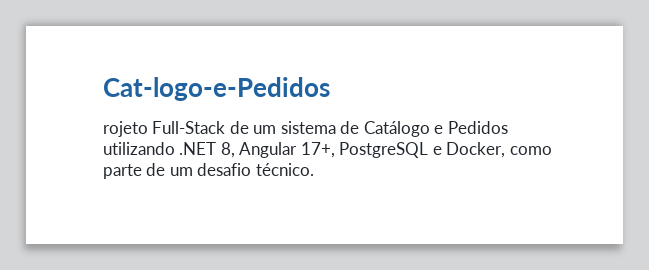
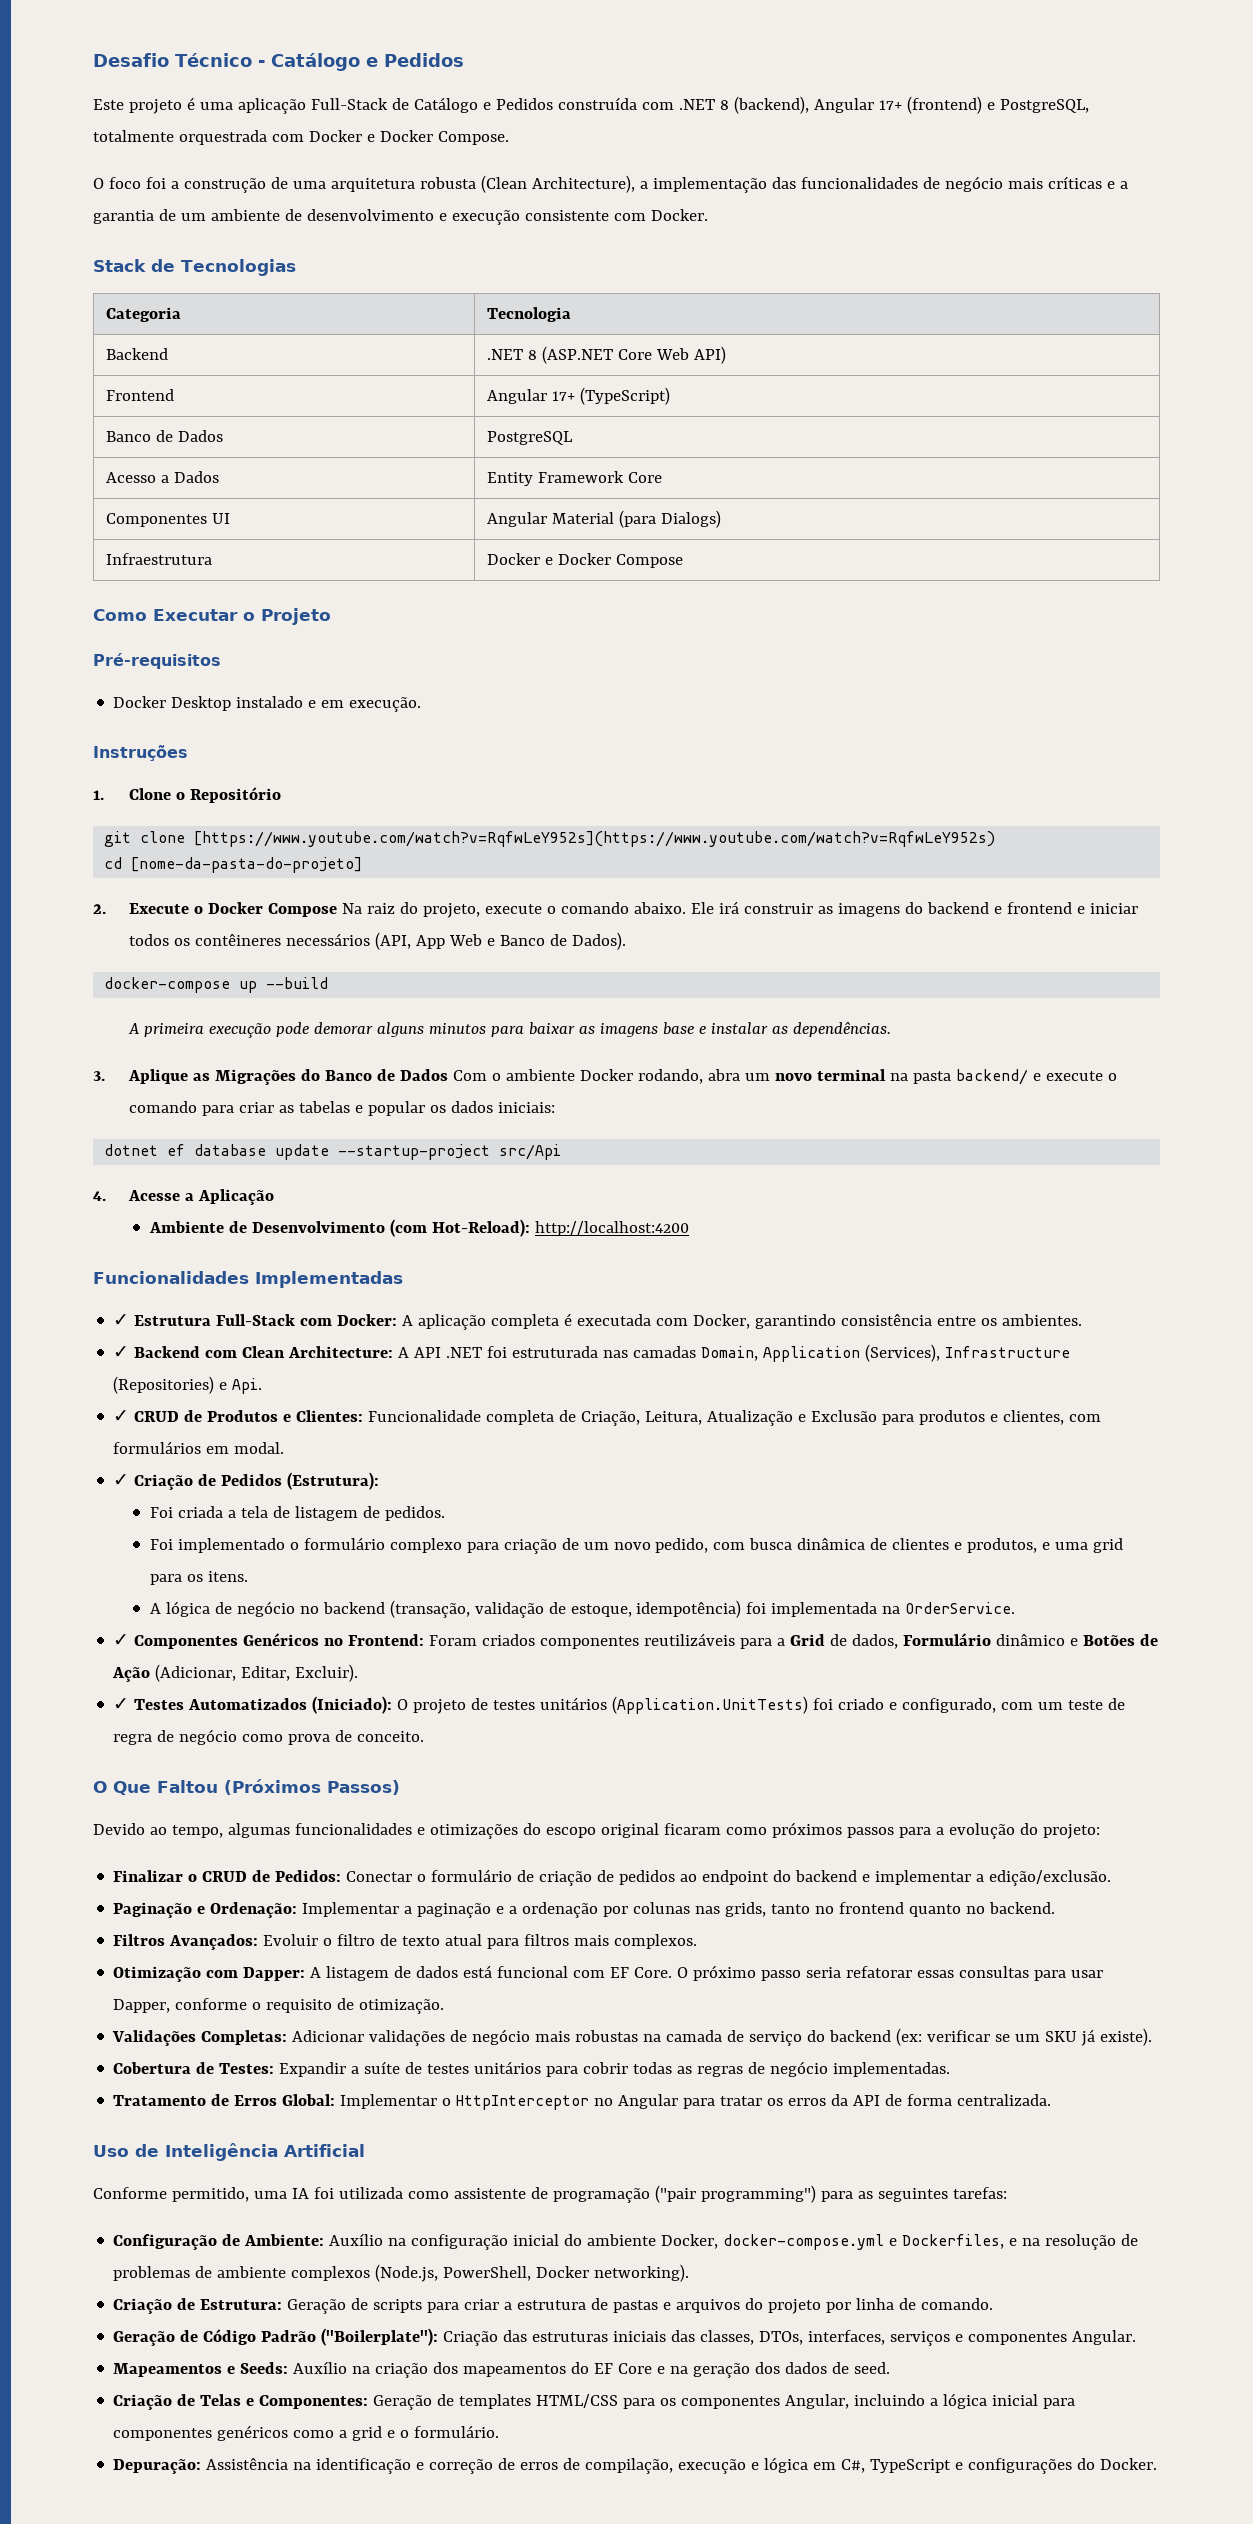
- Cat-logo-e-Pedidos
- rojeto Full-Stack de um sistema de Catálogo e Pedidos utilizando .NET 8, Angular 17+, PostgreSQL e Docker, como parte de um desafio técnico.
+ Desafio Técnico - Catálogo e Pedidos
+ Este projeto é uma aplicação Full-Stack de Catálogo e Pedidos construída com .NET 8 (backend), Angular 17+ (frontend) e PostgreSQL, totalmente orquestrada com Docker e Docker Compose.
+ O foco foi a construção de uma arquitetura robusta (Clean Architecture), a implementação das funcionalidades de negócio mais críticas e a garantia de um ambiente de desenvolvimento e execução consistente com Docker.
+ Stack de Tecnologias
+ Categoria | Tecnologia
+ Backend | .NET 8 (ASP.NET Core Web API)
+ Frontend | Angular 17+ (TypeScript)
+ Banco de Dados | PostgreSQL
+ Acesso a Dados | Entity Framework Core
+ Componentes UI | Angular Material (para Dialogs)
+ Infraestrutura | Docker e Docker Compose
+ Como Executar o Projeto
+ Pré-requisitos
+ Docker Desktop instalado e em execução.
+ Instruções
+ 1. Clone o Repositório
+ git clone [https://www.youtube.com/watch?v=RqfwLeY952s](https://www.youtube.com/watch?v=RqfwLeY952s)
+ cd [nome-da-pasta-do-projeto]
+ 2. Execute o Docker Compose Na raiz do projeto, execute o comando abaixo. Ele irá construir as imagens do backend e frontend e iniciar todos os contêineres necessários (API, App Web e Banco de Dados).
+ docker-compose up --build
+ A primeira execução pode demorar alguns minutos para baixar as imagens base e instalar as dependências.
+ 3. Aplique as Migrações do Banco de Dados Com o ambiente Docker rodando, abra um novo terminal na pasta backend/ e execute o comando para criar as tabelas e popular os dados iniciais:
+ dotnet ef database update --startup-project src/Api
+ 4. Acesse a Aplicação
+ Ambiente de Desenvolvimento (com Hot-Reload): http://localhost:4200
+ Funcionalidades Implementadas
+ ✓ Estrutura Full-Stack com Docker: A aplicação completa é executada com Docker, garantindo consistência entre os ambientes.
+ ✓ Backend com Clean Architecture: A API .NET foi estruturada nas camadas Domain, Application (Services), Infrastructure (Repositories) e Api.
+ ✓ CRUD de Produtos e Clientes: Funcionalidade completa de Criação, Leitura, Atualização e Exclusão para produtos e clientes, com formulários em modal.
+ ✓ Criação de Pedidos (Estrutura):
+ Foi criada a tela de listagem de pedidos.
+ Foi implementado o formulário complexo para criação de um novo pedido, com busca dinâmica de clientes e produtos, e uma grid para os itens.
+ A lógica de negócio no backend (transação, validação de estoque, idempotência) foi implementada na OrderService.
+ ✓ Componentes Genéricos no Frontend: Foram criados componentes reutilizáveis para a Grid de dados, Formulário dinâmico e Botões de Ação (Adicionar, Editar, Excluir).
+ ✓ Testes Automatizados (Iniciado): O projeto de testes unitários (Application.UnitTests) foi criado e configurado, com um teste de regra de negócio como prova de conceito.
+ O Que Faltou (Próximos Passos)
+ Devido ao tempo, algumas funcionalidades e otimizações do escopo original ficaram como próximos passos para a evolução do projeto:
+ Finalizar o CRUD de Pedidos: Conectar o formulário de criação de pedidos ao endpoint do backend e implementar a edição/exclusão.
+ Paginação e Ordenação: Implementar a paginação e a ordenação por colunas nas grids, tanto no frontend quanto no backend.
+ Filtros Avançados: Evoluir o filtro de texto atual para filtros mais complexos.
+ Otimização com Dapper: A listagem de dados está funcional com EF Core. O próximo passo seria refatorar essas consultas para usar Dapper, conforme o requisito de otimização.
+ Validações Completas: Adicionar validações de negócio mais robustas na camada de serviço do backend (ex: verificar se um SKU já existe).
+ Cobertura de Testes: Expandir a suíte de testes unitários para cobrir todas as regras de negócio implementadas.
+ Tratamento de Erros Global: Implementar o HttpInterceptor no Angular para tratar os erros da API de forma centralizada.
+ Uso de Inteligência Artificial
+ Conforme permitido, uma IA foi utilizada como assistente de programação ("pair programming") para as seguintes tarefas:
+ Configuração de Ambiente: Auxílio na configuração inicial do ambiente Docker, docker-compose.yml e Dockerfiles, e na resolução de problemas de ambiente complexos (Node.js, PowerShell, Docker networking).
+ Criação de Estrutura: Geração de scripts para criar a estrutura de pastas e arquivos do projeto por linha de comando.
+ Geração de Código Padrão ("Boilerplate"): Criação das estruturas iniciais das classes, DTOs, interfaces, serviços e componentes Angular.
+ Mapeamentos e Seeds: Auxílio na criação dos mapeamentos do EF Core e na geração dos dados de seed.
+ Criação de Telas e Componentes: Geração de templates HTML/CSS para os componentes Angular, incluindo a lógica inicial para componentes genéricos como a grid e o formulário.
+ Depuração: Assistência na identificação e correção de erros de compilação, execução e lógica em C#, TypeScript e configurações do Docker.

